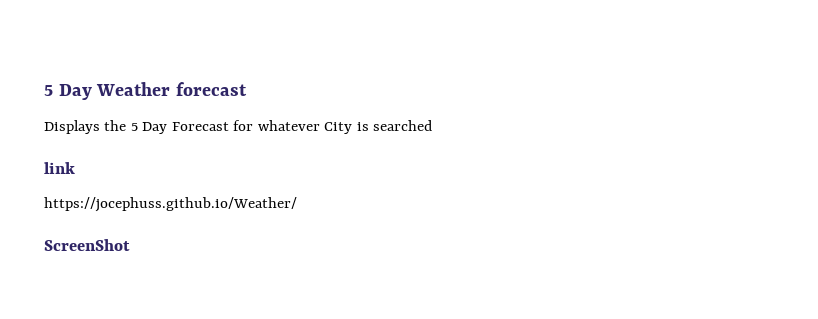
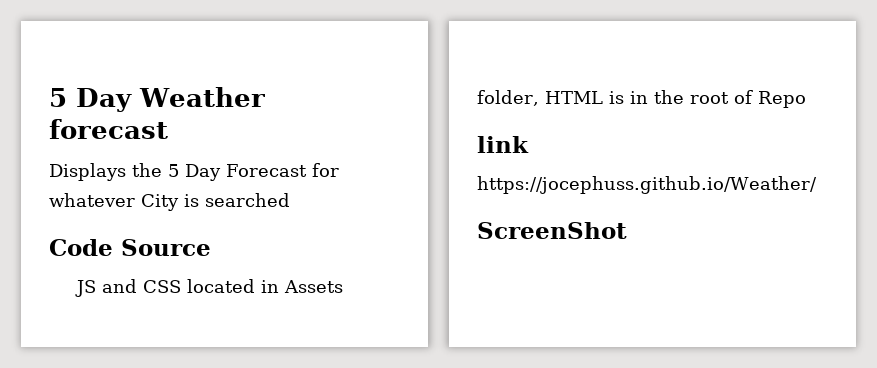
+ Code Source
+ JS and CSS located in Assets folder, HTML is in the root of Repo

